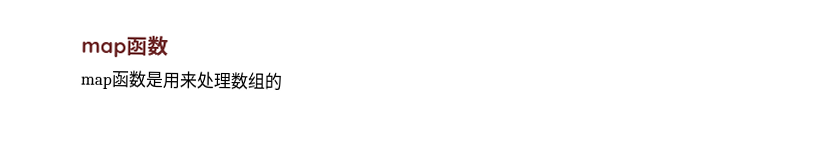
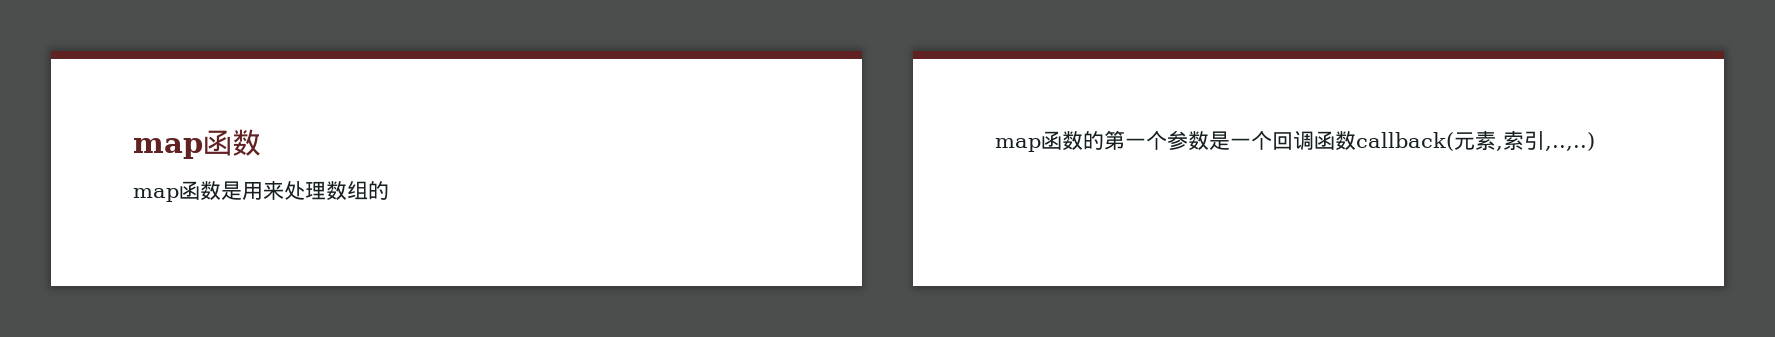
+ map函数的第一个参数是一个回调函数callback(元素,索引,..,..)

